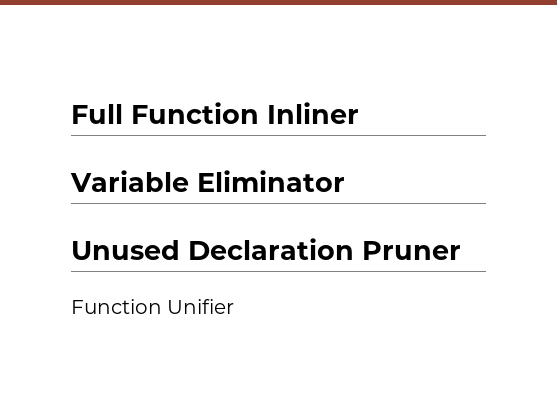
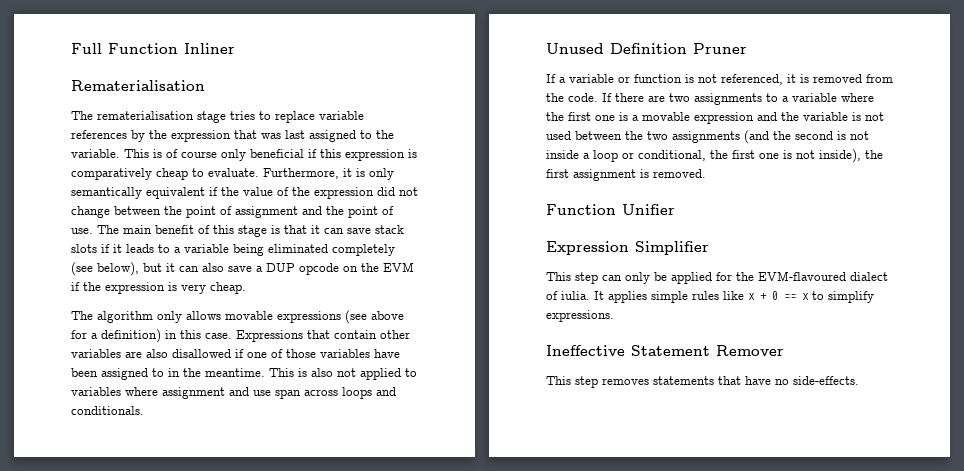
- Variable Eliminator
+ Rematerialisation
+ The rematerialisation stage tries to replace variable references by the expression that was last assigned to the variable. This is of course only beneficial if this expression is comparatively cheap to evaluate. Furthermore, it is only semantically equivalent if the value of the expression did not change between the point of assignment and the point of use. The main benefit of this stage is that it can save stack slots if it leads to a variable being eliminated completely (see below), but it can also save a DUP opcode on the EVM if the expression is very cheap.
+ The algorithm only allows movable expressions (see above for a definition) in this case. Expressions that contain other variables are also disallowed if one of those variables have been assigned to in the meantime. This is also not applied to variables where assignment and use span across loops and conditionals.
- Unused Declaration Pruner
+ Unused Definition Pruner
+ If a variable or function is not referenced, it is removed from the code. If there are two assignments to a variable where the first one is a movable expression and the variable is not used between the two assignments (and the second is not inside a loop or conditional, the first one is not inside), the first assignment is removed.
  Function Unifier
+ Expression Simplifier
+ This step can only be applied for the EVM-flavoured dialect of iulia. It applies simple rules like x + 0 == x to simplify expressions.
+ Ineffective Statement Remover
+ This step removes statements that have no side-effects.

